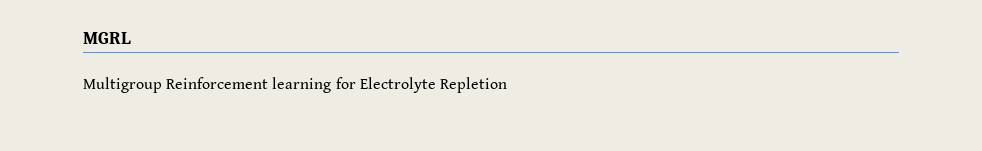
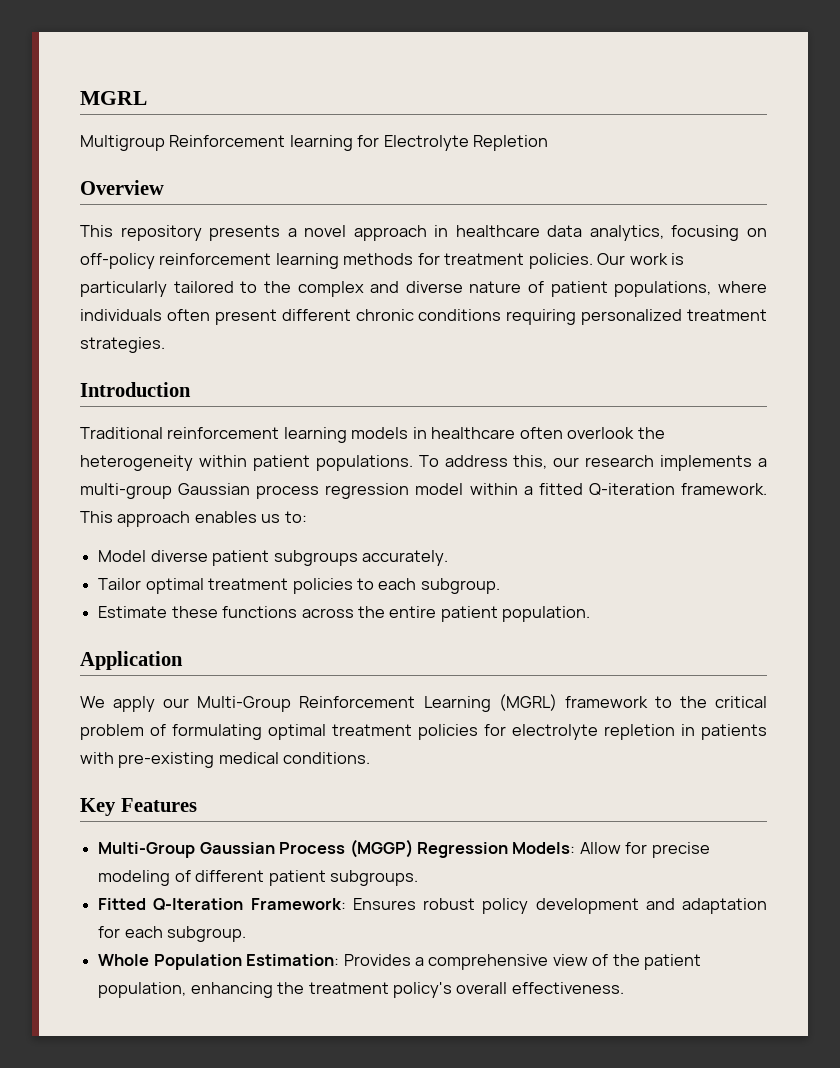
+ Overview
+ This repository presents a novel approach in healthcare data analytics, focusing on off-policy reinforcement learning methods for treatment policies. Our work is particularly tailored to the complex and diverse nature of patient populations, where individuals often present different chronic conditions requiring personalized treatment strategies.
+ Introduction
+ Traditional reinforcement learning models in healthcare often overlook the heterogeneity within patient populations. To address this, our research implements a multi-group Gaussian process regression model within a fitted Q-iteration framework. This approach enables us to:
+ Model diverse patient subgroups accurately.
+ Tailor optimal treatment policies to each subgroup.
+ Estimate these functions across the entire patient population.
+ Application
+ We apply our Multi-Group Reinforcement Learning (MGRL) framework to the critical problem of formulating optimal treatment policies for electrolyte repletion in patients with pre-existing medical conditions.
+ Key Features
+ Multi-Group Gaussian Process (MGGP) Regression Models: Allow for precise modeling of different patient subgroups.
+ Fitted Q-Iteration Framework: Ensures robust policy development and adaptation for each subgroup.
+ Whole Population Estimation: Provides a comprehensive view of the patient population, enhancing the treatment policy's overall effectiveness.

